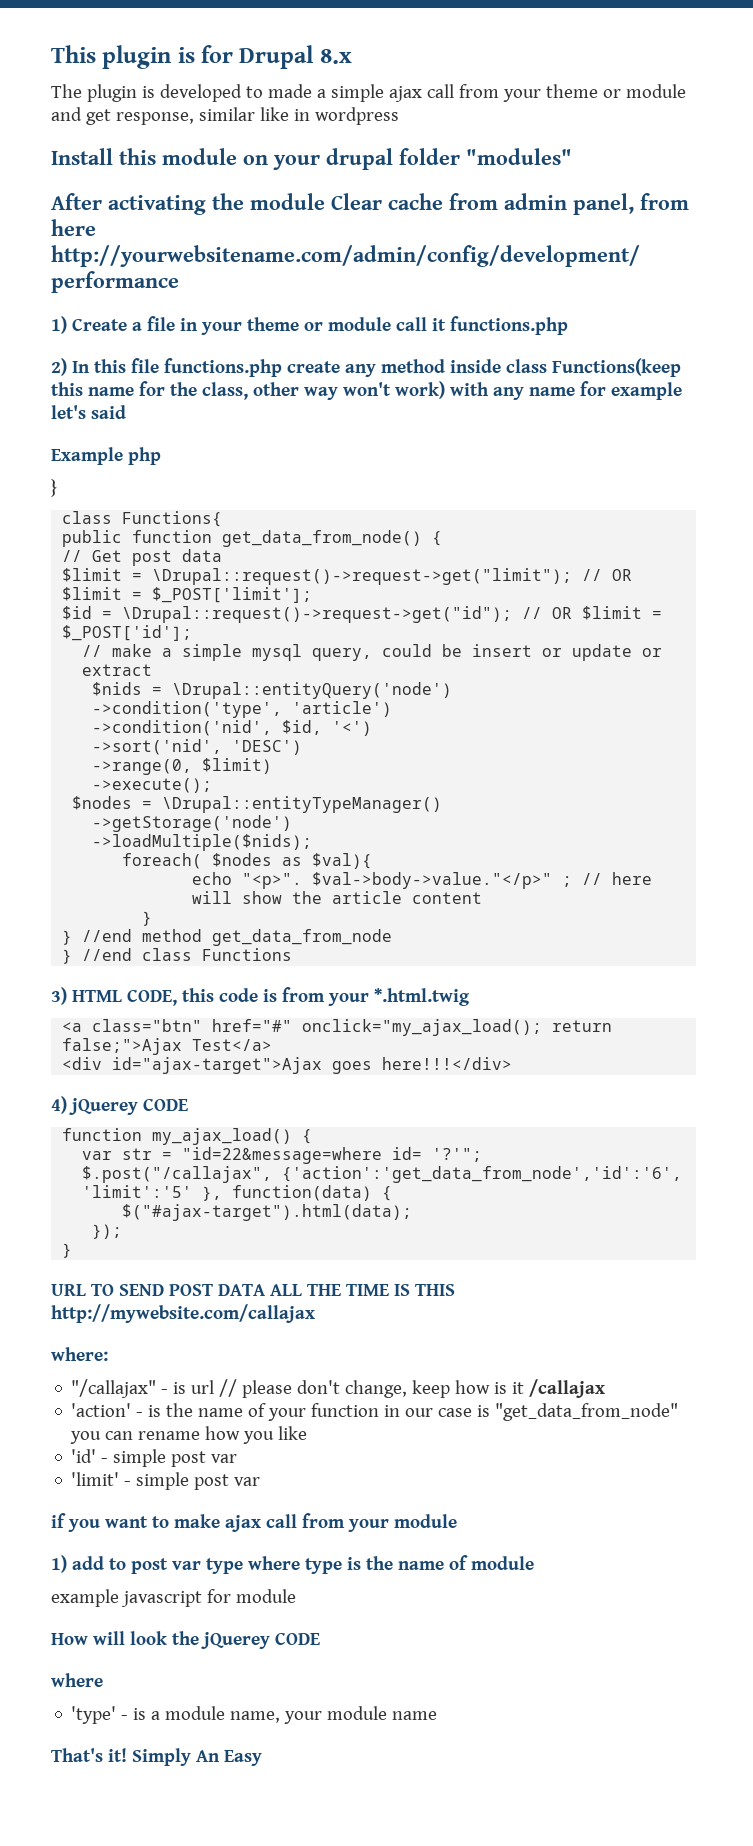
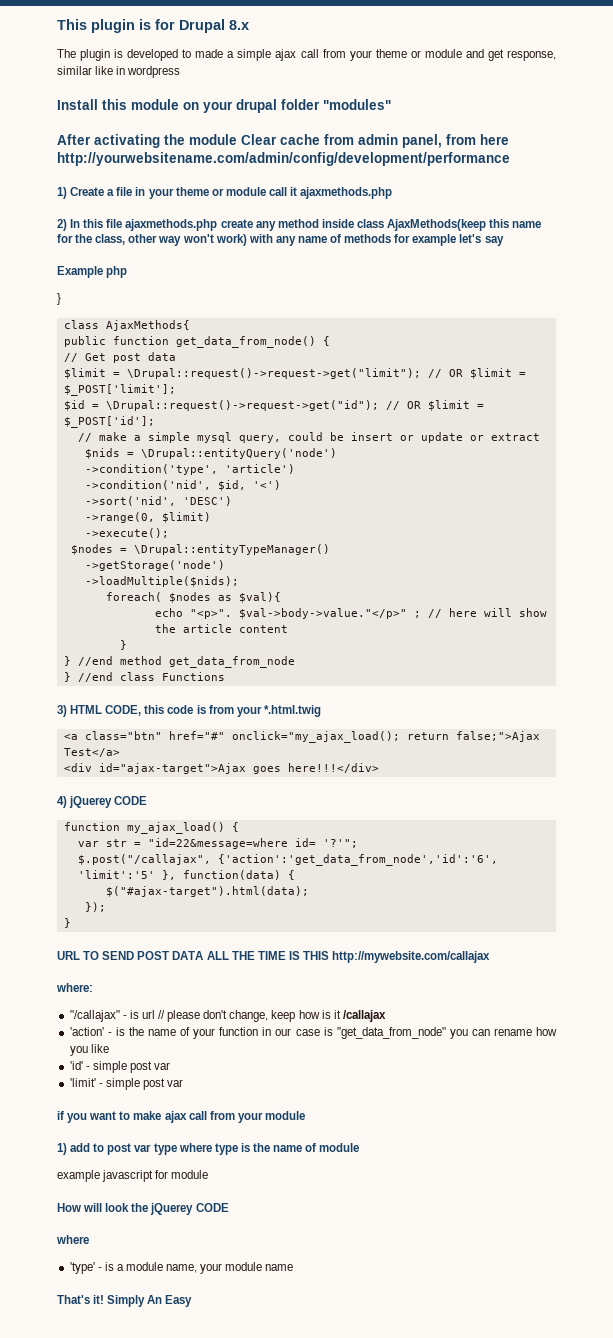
- 1) Create a file in your theme or module call it functions.php
+ 1) Create a file in your theme or module call it ajaxmethods.php
- 2) In this file functions.php create any method inside class Functions(keep this name for the class, other way won't work) with any name for example let's said
+ 2) In this file ajaxmethods.php create any method inside class AjaxMethods(keep this name for the class, other way won't work) with any name of methods for example let's say
- class Functions{
+ class AjaxMethods{

